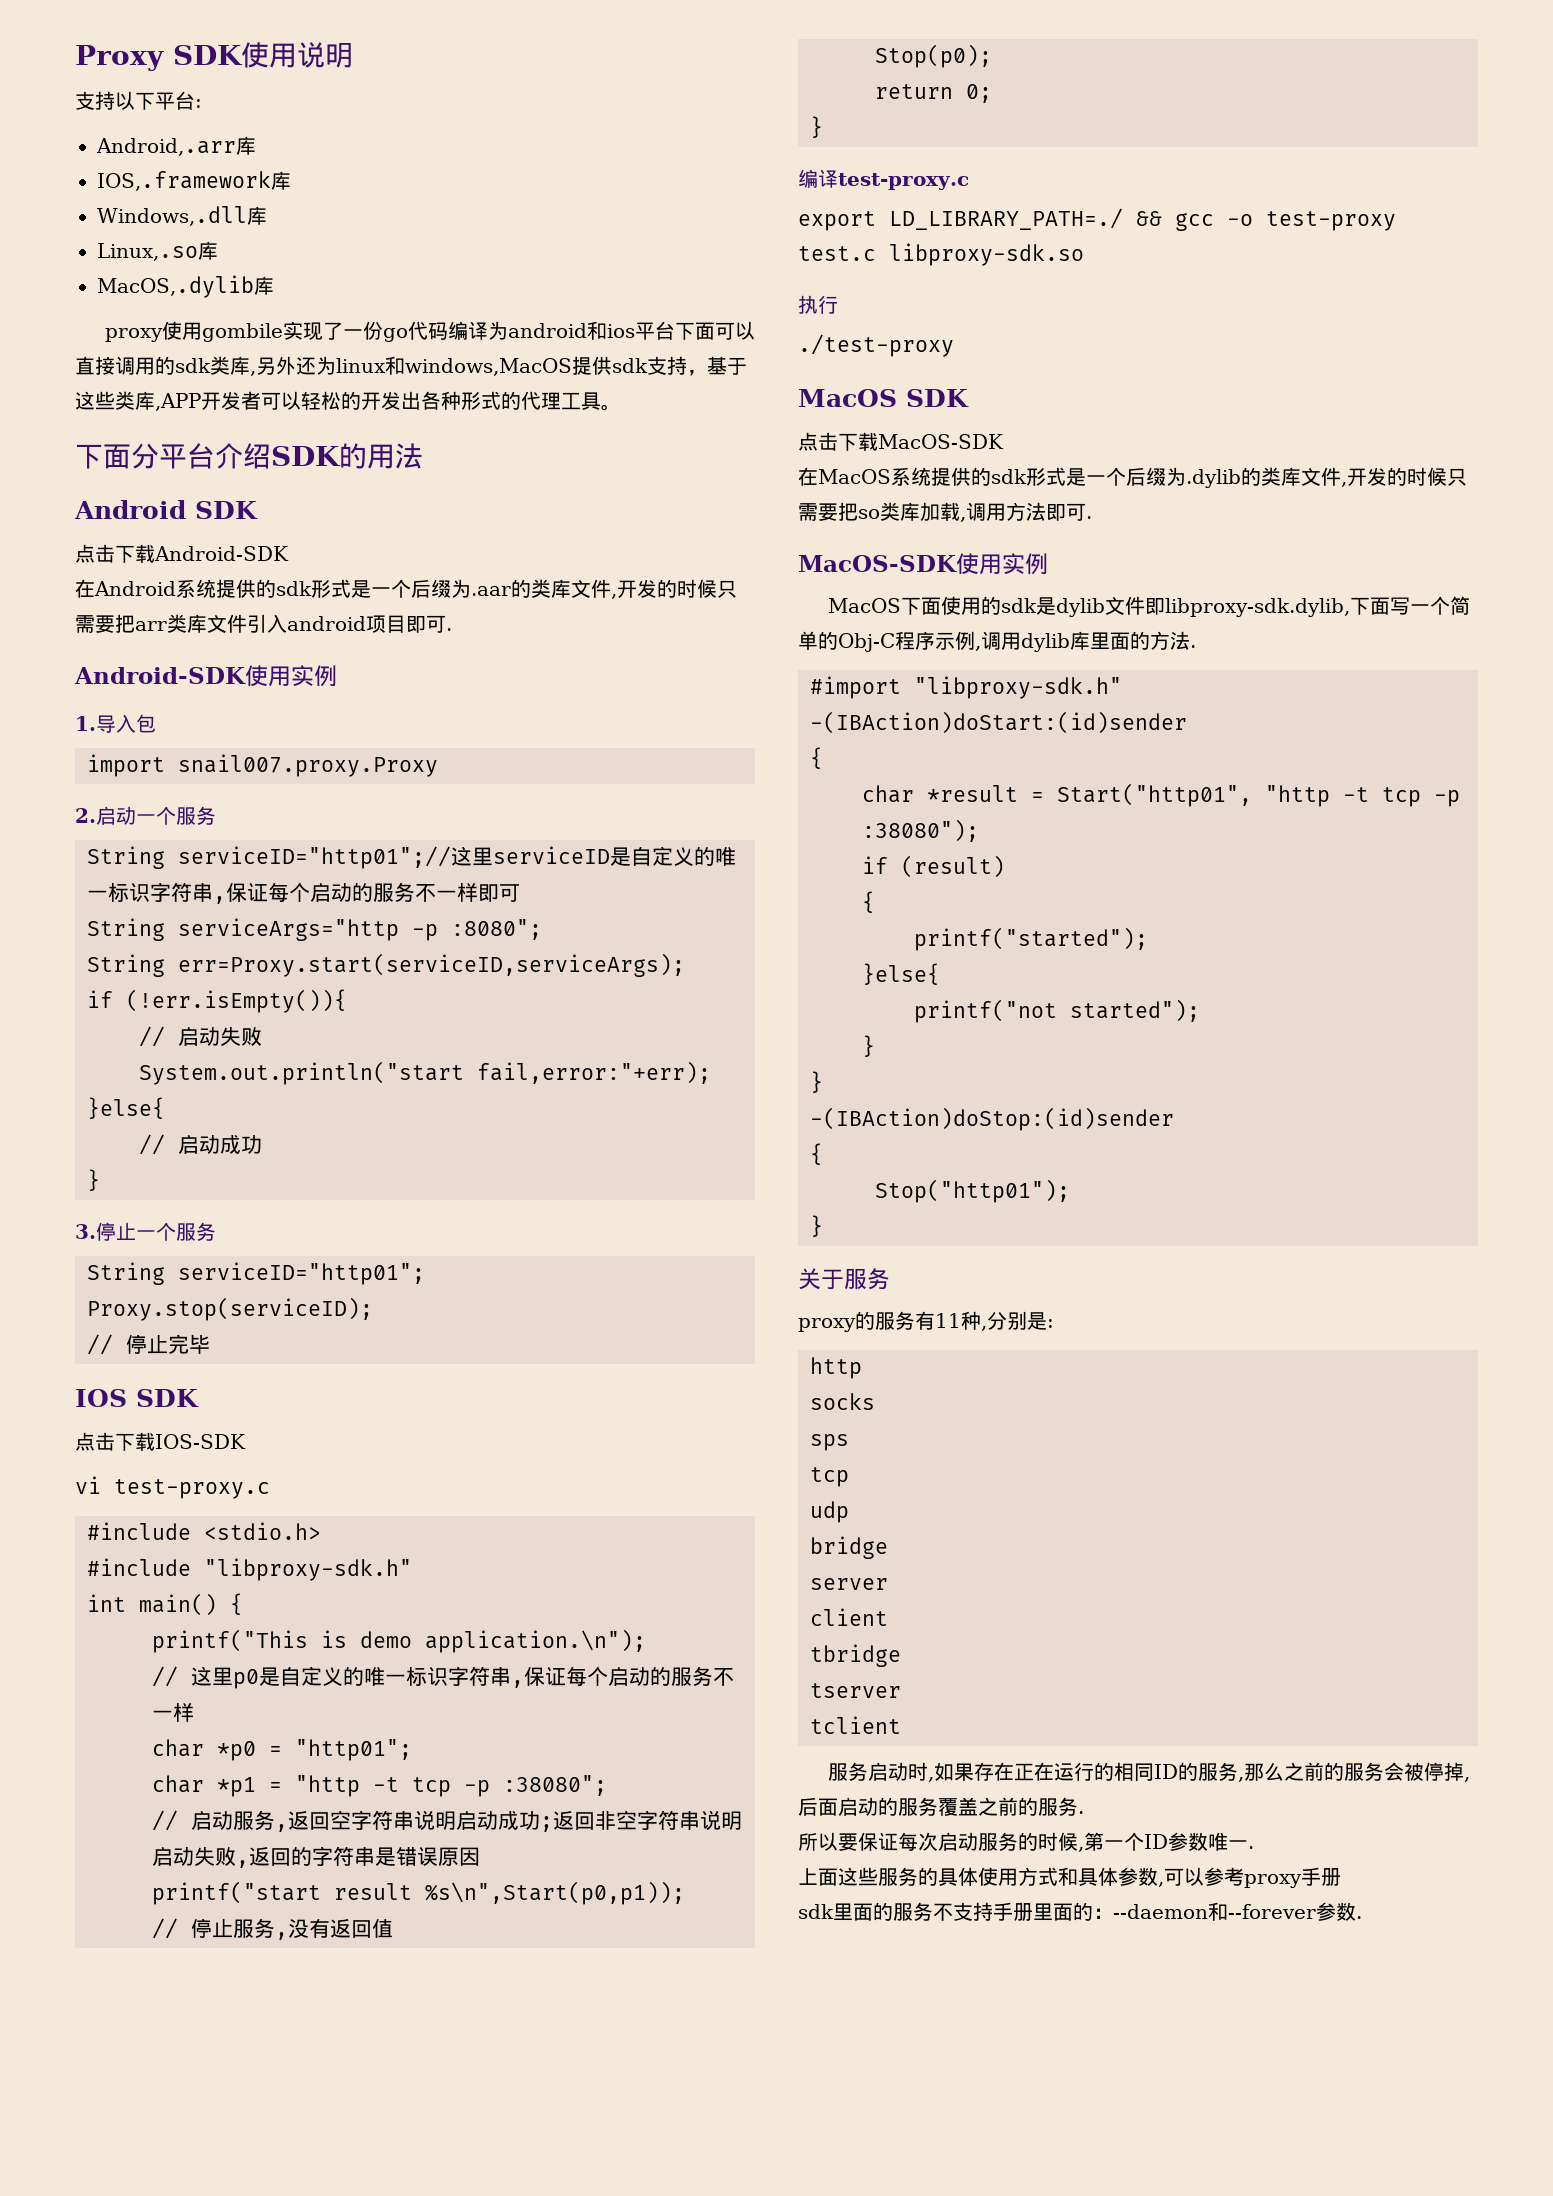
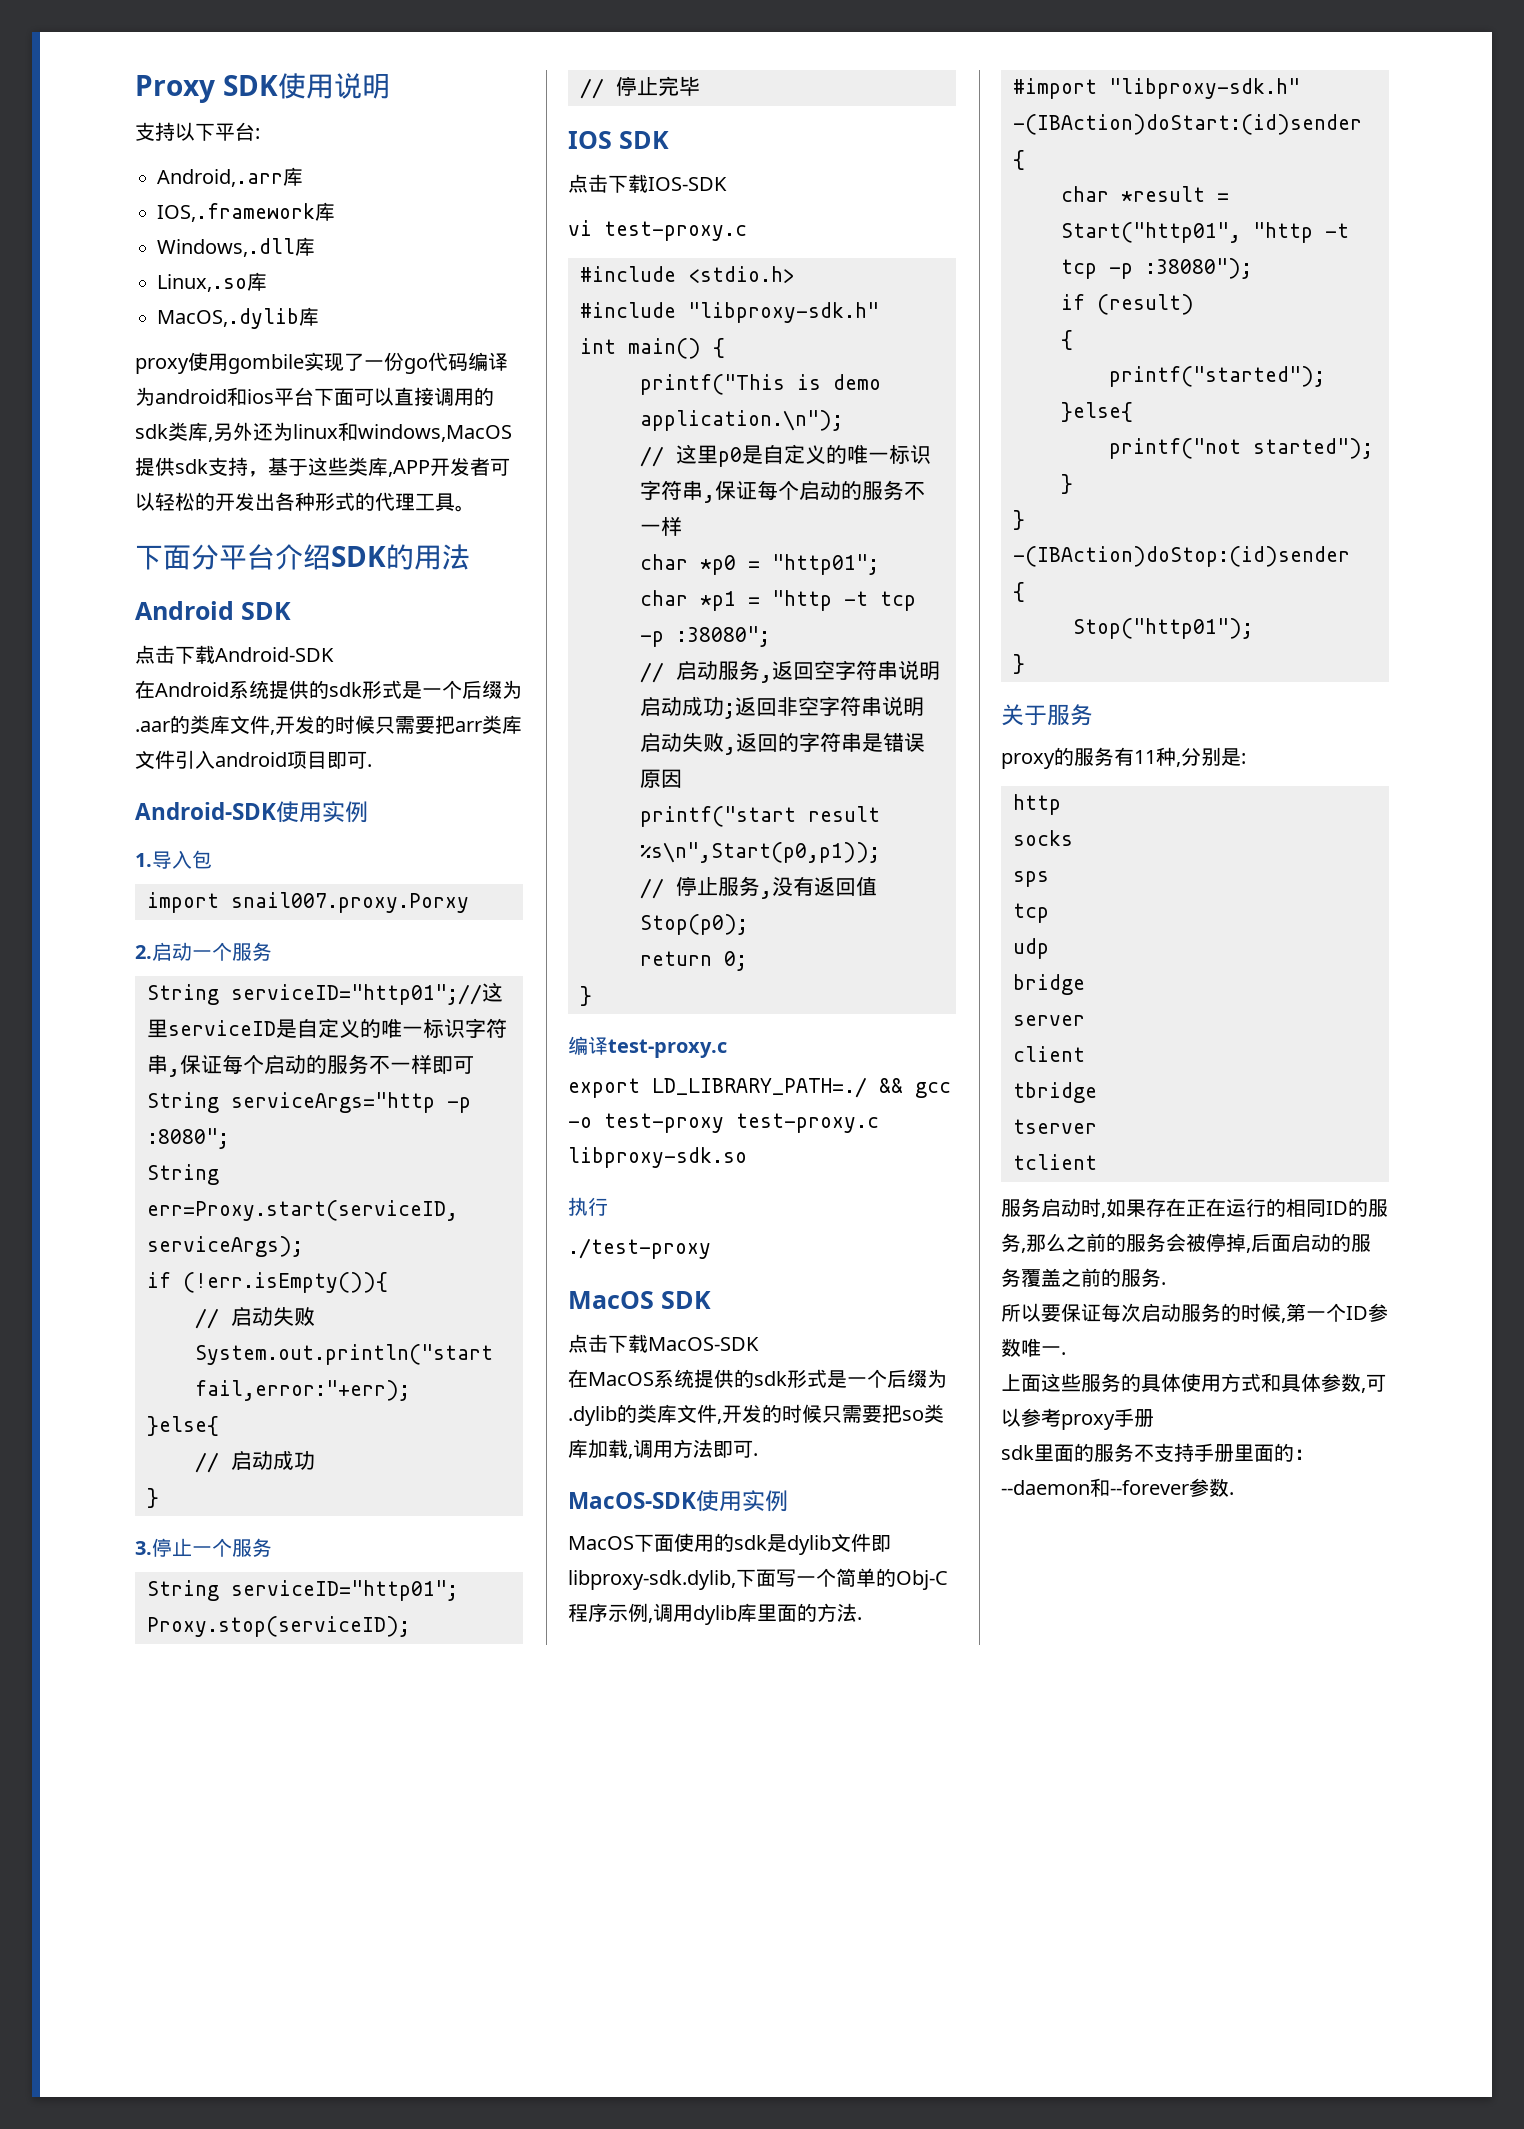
- import snail007.proxy.Proxy
+ import snail007.proxy.Porxy
- export LD_LIBRARY_PATH=./ && gcc -o test-proxy test.c libproxy-sdk.so
+ export LD_LIBRARY_PATH=./ && gcc -o test-proxy test-proxy.c libproxy-sdk.so

